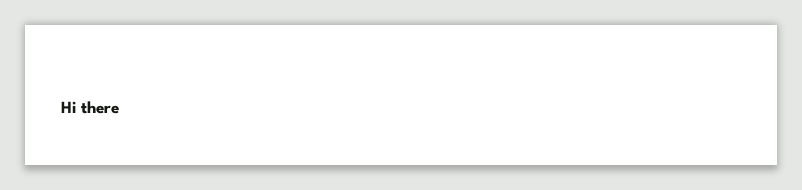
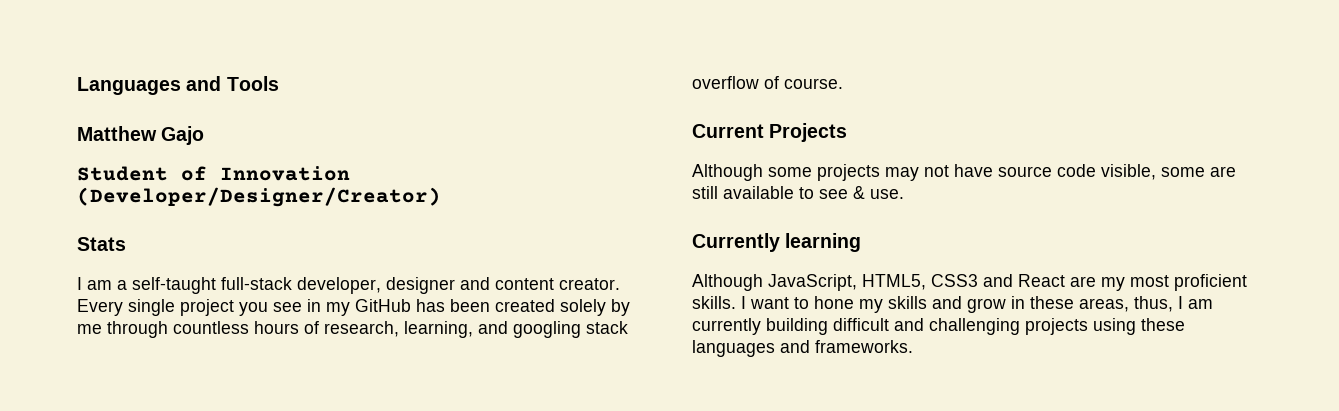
- Hi there
+ Languages and Tools
+ Matthew Gajo
+ Student of Innovation (Developer/Designer/Creator)
+ Stats
+ I am a self-taught full-stack developer, designer and content creator. Every single project you see in my GitHub has been created solely by me through countless hours of research, learning, and googling stack overflow of course.
+ Current Projects
+ Although some projects may not have source code visible, some are still available to see & use.
+ Currently learning
+ Although JavaScript, HTML5, CSS3 and React are my most proficient skills. I want to hone my skills and grow in these areas, thus, I am currently building difficult and challenging projects using these languages and frameworks.

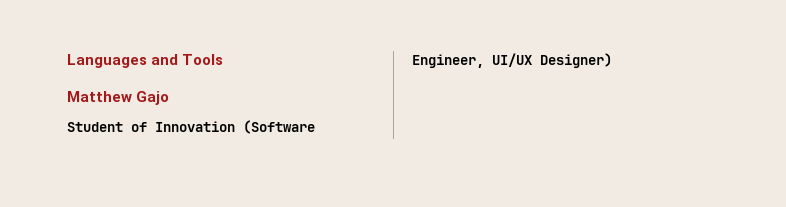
- Student of Innovation (Developer/Designer/Creator)
- Stats
- I am a self-taught full-stack developer, designer and content creator. Every single project you see in my GitHub has been created solely by me through countless hours of research, learning, and googling stack overflow of course.
- Current Projects
- Although some projects may not have source code visible, some are still available to see & use.
- Currently learning
- Although JavaScript, HTML5, CSS3 and React are my most proficient skills. I want to hone my skills and grow in these areas, thus, I am currently building difficult and challenging projects using these languages and frameworks.
+ Student of Innovation (Software Engineer, UI/UX Designer)

